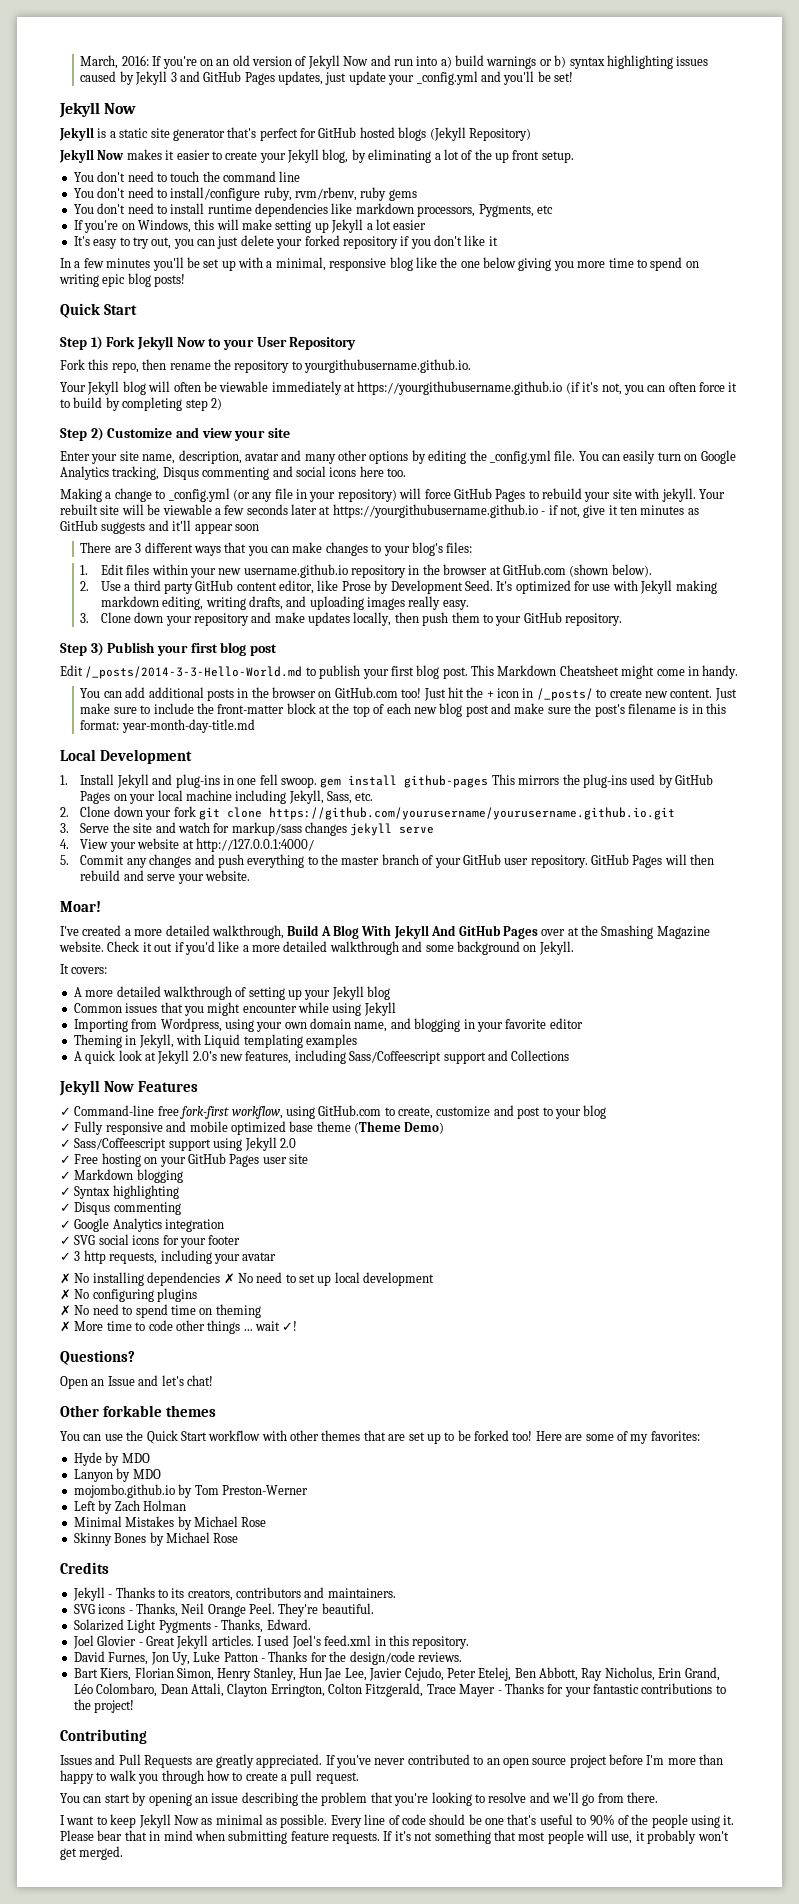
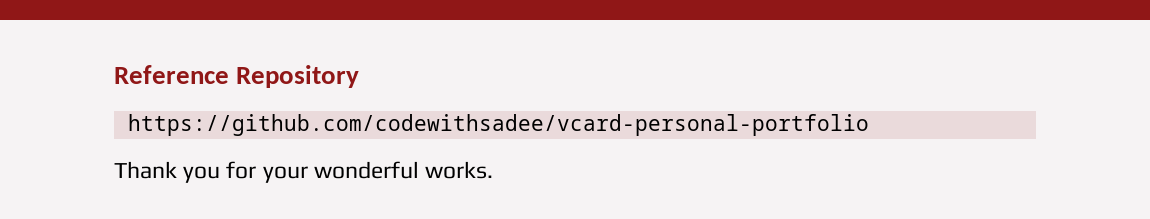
- March, 2016: If you're on an old version of Jekyll Now and run into a) build warnings or b) syntax highlighting issues caused by Jekyll 3 and GitHub Pages updates, just update your _config.yml and you'll be set!
- Jekyll Now
- Jekyll is a static site generator that's perfect for GitHub hosted blogs (Jekyll Repository)
- Jekyll Now makes it easier to create your Jekyll blog, by eliminating a lot of the up front setup.
- You don't need to touch the command line
- You don't need to install/configure ruby, rvm/rbenv, ruby gems
- You don't need to install runtime dependencies like markdown processors, Pygments, etc
- If you're on Windows, this will make setting up Jekyll a lot easier
- It's easy to try out, you can just delete your forked repository if you don't like it
- In a few minutes you'll be set up with a minimal, responsive blog like the one below giving you more time to spend on writing epic blog posts!
- Quick Start
- Step 1) Fork Jekyll Now to your User Repository
- Fork this repo, then rename the repository to yourgithubusername.github.io.
- Your Jekyll blog will often be viewable immediately at https://yourgithubusername.github.io (if it's not, you can often force it to build by completing step 2)
- Step 2) Customize and view your site
- Enter your site name, description, avatar and many other options by editing the _config.yml file. You can easily turn on Google Analytics tracking, Disqus commenting and social icons here too.
- Making a change to _config.yml (or any file in your repository) will force GitHub Pages to rebuild your site with jekyll. Your rebuilt site will be viewable a few seconds later at https://yourgithubusername.github.io - if not, give it ten minutes as GitHub suggests and it'll appear soon
- There are 3 different ways that you can make changes to your blog's files:
- 1. Edit files within your new username.github.io repository in the browser at GitHub.com (shown below).
- 2. Use a third party GitHub content editor, like Prose by Development Seed. It's optimized for use with Jekyll making markdown editing, writing drafts, and uploading images really easy.
- 3. Clone down your repository and make updates locally, then push them to your GitHub repository.
- Step 3) Publish your first blog post
- Edit /_posts/2014-3-3-Hello-World.md to publish your first blog post. This Markdown Cheatsheet might come in handy.
- You can add additional posts in the browser on GitHub.com too! Just hit the + icon in /_posts/ to create new content. Just make sure to include the front-matter block at the top of each new blog post and make sure the post's filename is in this format: year-month-day-title.md
- Local Development
- 1. Install Jekyll and plug-ins in one fell swoop. gem install github-pages This mirrors the plug-ins used by GitHub Pages on your local machine including Jekyll, Sass, etc.
- 2. Clone down your fork git clone https://github.com/yourusername/yourusername.github.io.git
- 3. Serve the site and watch for markup/sass changes jekyll serve
- 4. View your website at http://127.0.0.1:4000/
- 5. Commit any changes and push everything to the master branch of your GitHub user repository. GitHub Pages will then rebuild and serve your website.
- Moar!
- I've created a more detailed walkthrough, Build A Blog With Jekyll And GitHub Pages over at the Smashing Magazine website. Check it out if you'd like a more detailed walkthrough and some background on Jekyll.
- It covers:
- A more detailed walkthrough of setting up your Jekyll blog
- Common issues that you might encounter while using Jekyll
- Importing from Wordpress, using your own domain name, and blogging in your favorite editor
- Theming in Jekyll, with Liquid templating examples
- A quick look at Jekyll 2.0’s new features, including Sass/Coffeescript support and Collections
- Jekyll Now Features
- ✓ Command-line free fork-first workflow, using GitHub.com to create, customize and post to your blog
- ✓ Fully responsive and mobile optimized base theme (Theme Demo)
- ✓ Sass/Coffeescript support using Jekyll 2.0
- ✓ Free hosting on your GitHub Pages user site
- ✓ Markdown blogging
- ✓ Syntax highlighting
- ✓ Disqus commenting
- ✓ Google Analytics integration
- ✓ SVG social icons for your footer
- ✓ 3 http requests, including your avatar
- ✗ No installing dependencies ✗ No need to set up local development
- ✗ No configuring plugins
- ✗ No need to spend time on theming
- ✗ More time to code other things ... wait ✓!
- Questions?
- Open an Issue and let's chat!
- Other forkable themes
- You can use the Quick Start workflow with other themes that are set up to be forked too! Here are some of my favorites:
- Hyde by MDO
- Lanyon by MDO
- mojombo.github.io by Tom Preston-Werner
- Left by Zach Holman
- Minimal Mistakes by Michael Rose
- Skinny Bones by Michael Rose
- Credits
- Jekyll - Thanks to its creators, contributors and maintainers.
- SVG icons - Thanks, Neil Orange Peel. They're beautiful.
- Solarized Light Pygments - Thanks, Edward.
- Joel Glovier - Great Jekyll articles. I used Joel's feed.xml in this repository.
- David Furnes, Jon Uy, Luke Patton - Thanks for the design/code reviews.
- Bart Kiers, Florian Simon, Henry Stanley, Hun Jae Lee, Javier Cejudo, Peter Etelej, Ben Abbott, Ray Nicholus, Erin Grand, Léo Colombaro, Dean Attali, Clayton Errington, Colton Fitzgerald, Trace Mayer - Thanks for your fantastic contributions to the project!
- Contributing
- Issues and Pull Requests are greatly appreciated. If you've never contributed to an open source project before I'm more than happy to walk you through how to create a pull request.
- You can start by opening an issue describing the problem that you're looking to resolve and we'll go from there.
- I want to keep Jekyll Now as minimal as possible. Every line of code should be one that's useful to 90% of the people using it. Please bear that in mind when submitting feature requests. If it's not something that most people will use, it probably won't get merged.
+ Reference Repository
+ https://github.com/codewithsadee/vcard-personal-portfolio
+ Thank you for your wonderful works.

